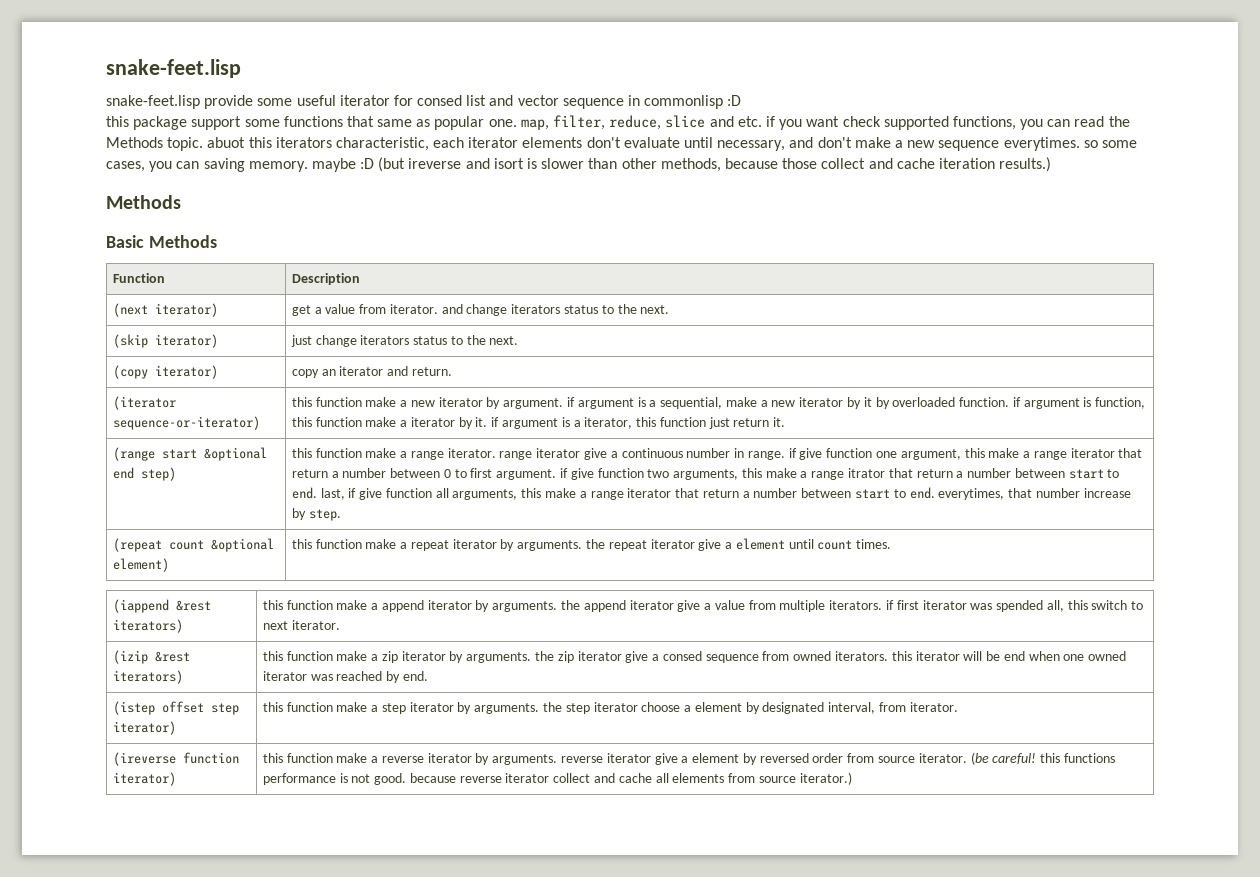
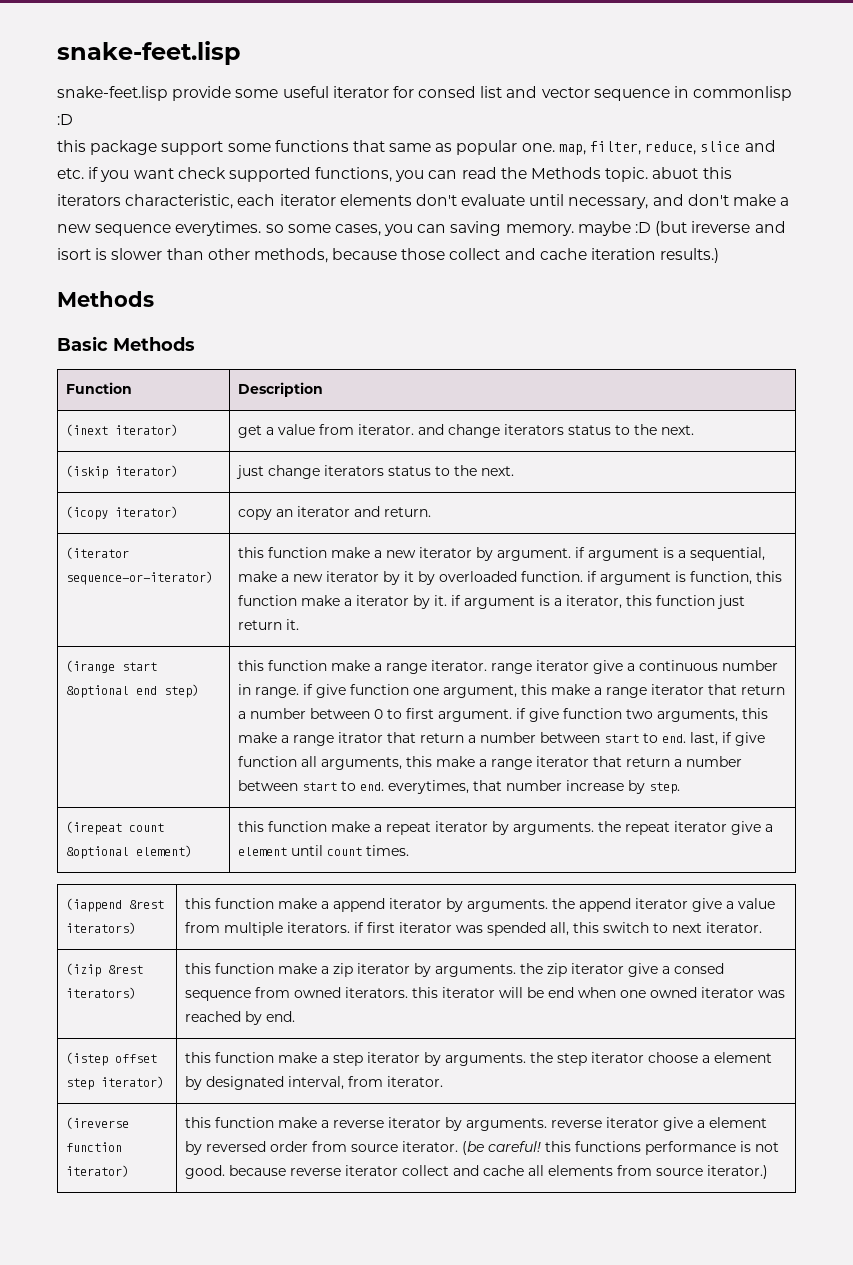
- (next iterator) | get a value from iterator. and change iterators status to the next.
+ (inext iterator) | get a value from iterator. and change iterators status to the next.
- (skip iterator) | just change iterators status to the next.
+ (iskip iterator) | just change iterators status to the next.
- (copy iterator) | copy an iterator and return.
+ (icopy iterator) | copy an iterator and return.
- (range start &optional end step)
+ (irange start &optional end step)
- (repeat count &optional element) | this function make a repeat iterator by arguments. the repeat iterator give a element until count times.
+ (irepeat count &optional element) | this function make a repeat iterator by arguments. the repeat iterator give a element until count times.

